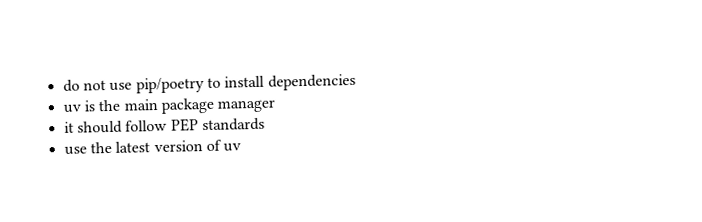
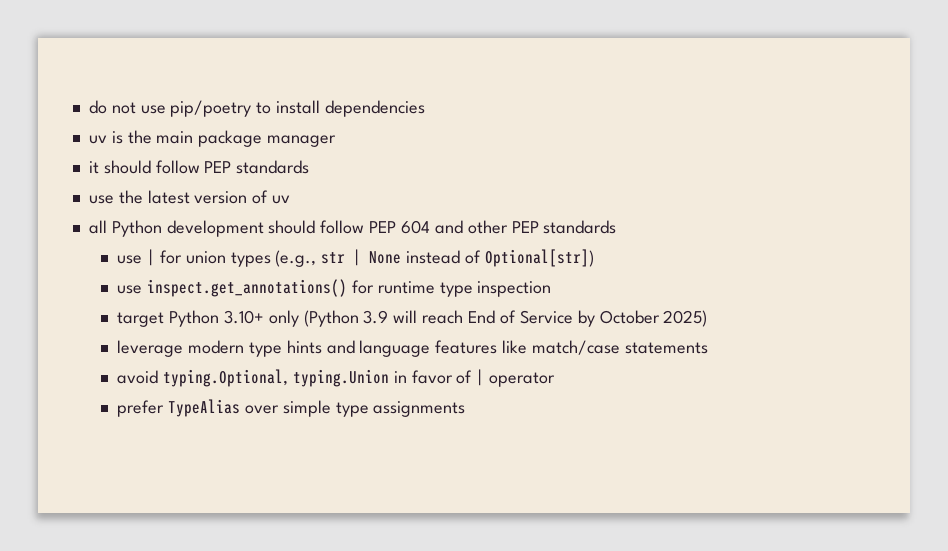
+ all Python development should follow PEP 604 and other PEP standards
+ use | for union types (e.g., str | None instead of Optional[str])
+ use inspect.get_annotations() for runtime type inspection
+ target Python 3.10+ only (Python 3.9 will reach End of Service by October 2025)
+ leverage modern type hints and language features like match/case statements
+ avoid typing.Optional, typing.Union in favor of | operator
+ prefer TypeAlias over simple type assignments

